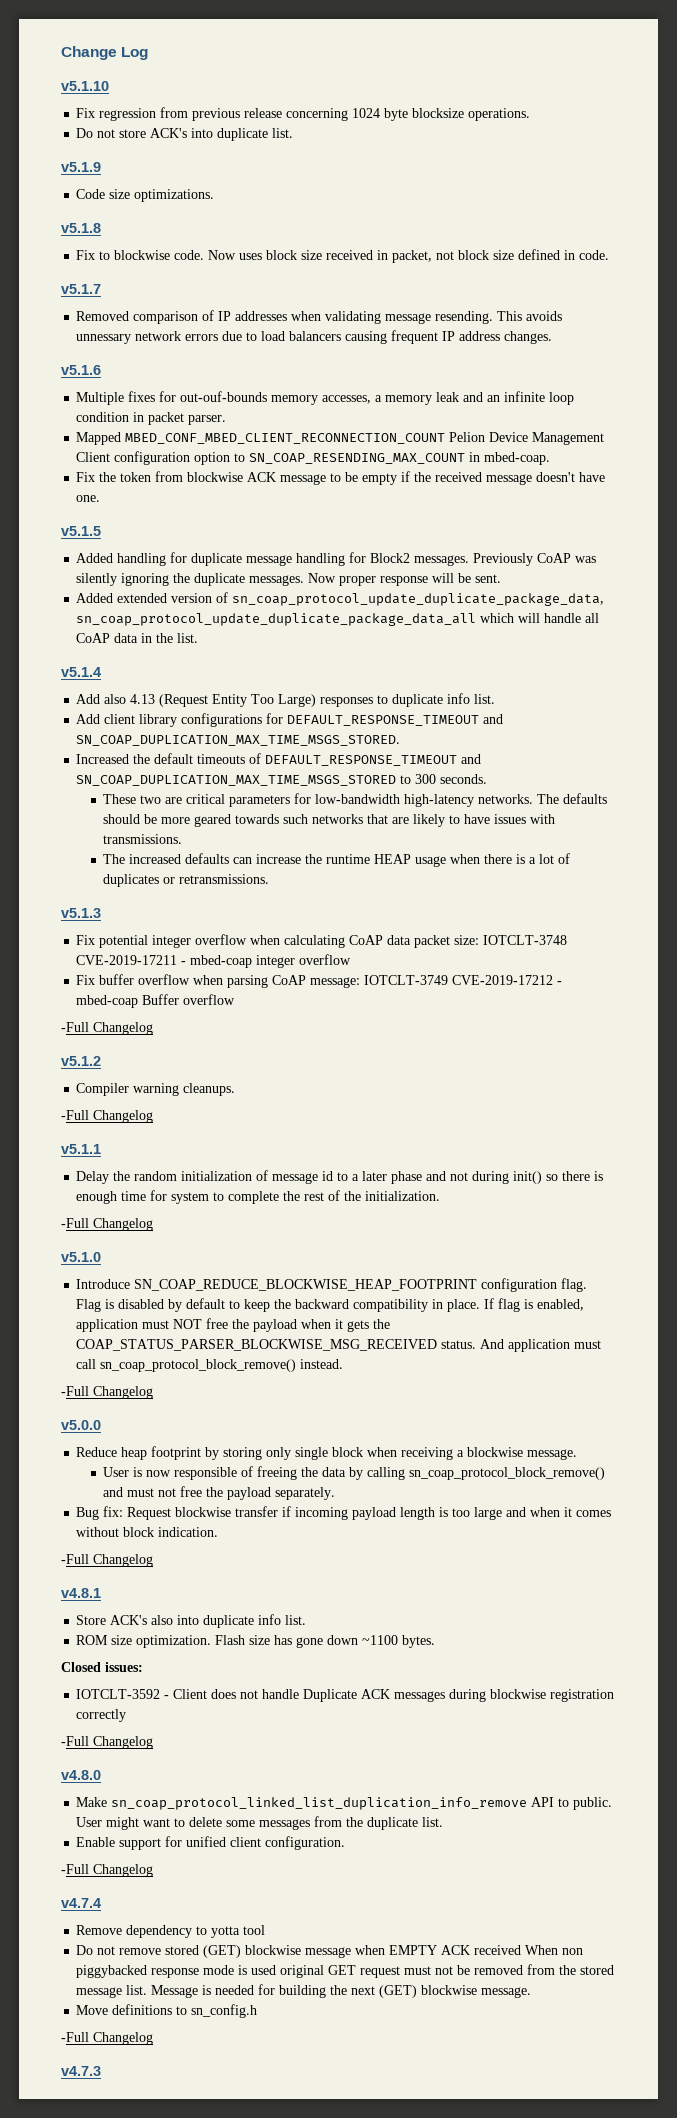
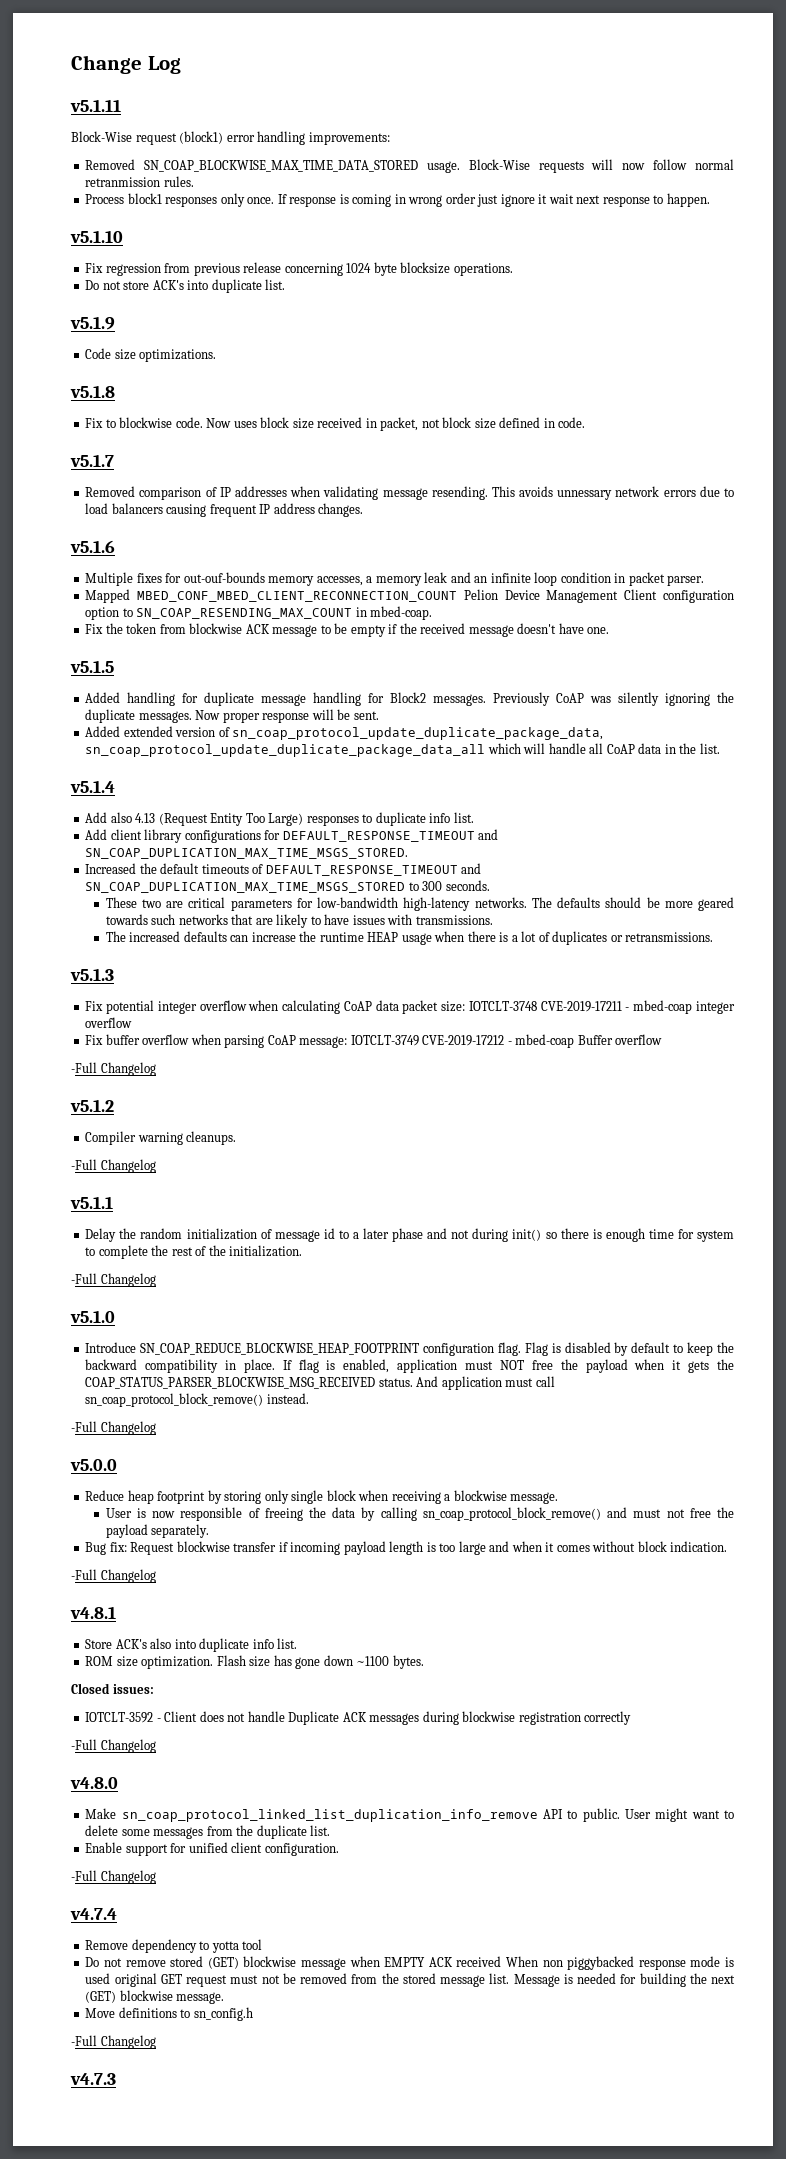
+ v5.1.11
+ Block-Wise request (block1) error handling improvements:
+ Removed SN_COAP_BLOCKWISE_MAX_TIME_DATA_STORED usage. Block-Wise requests will now follow normal retranmission rules.
+ Process block1 responses only once. If response is coming in wrong order just ignore it wait next response to happen.

